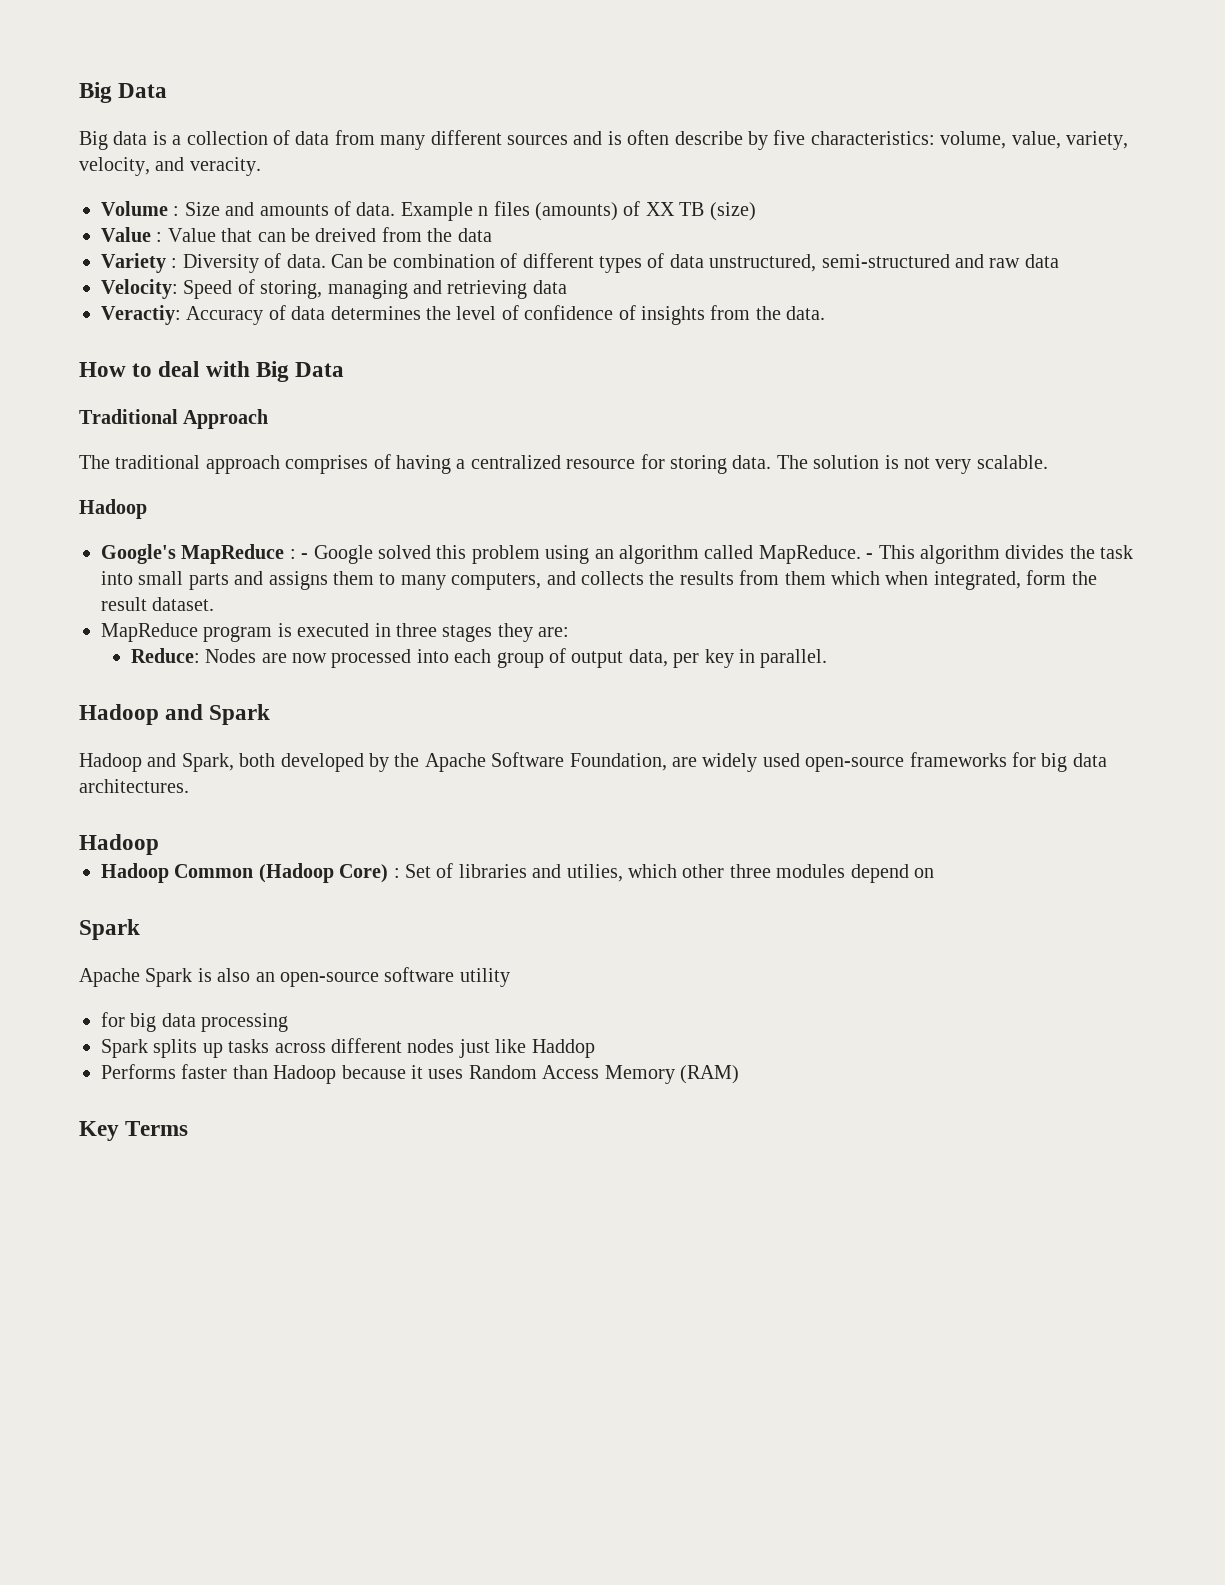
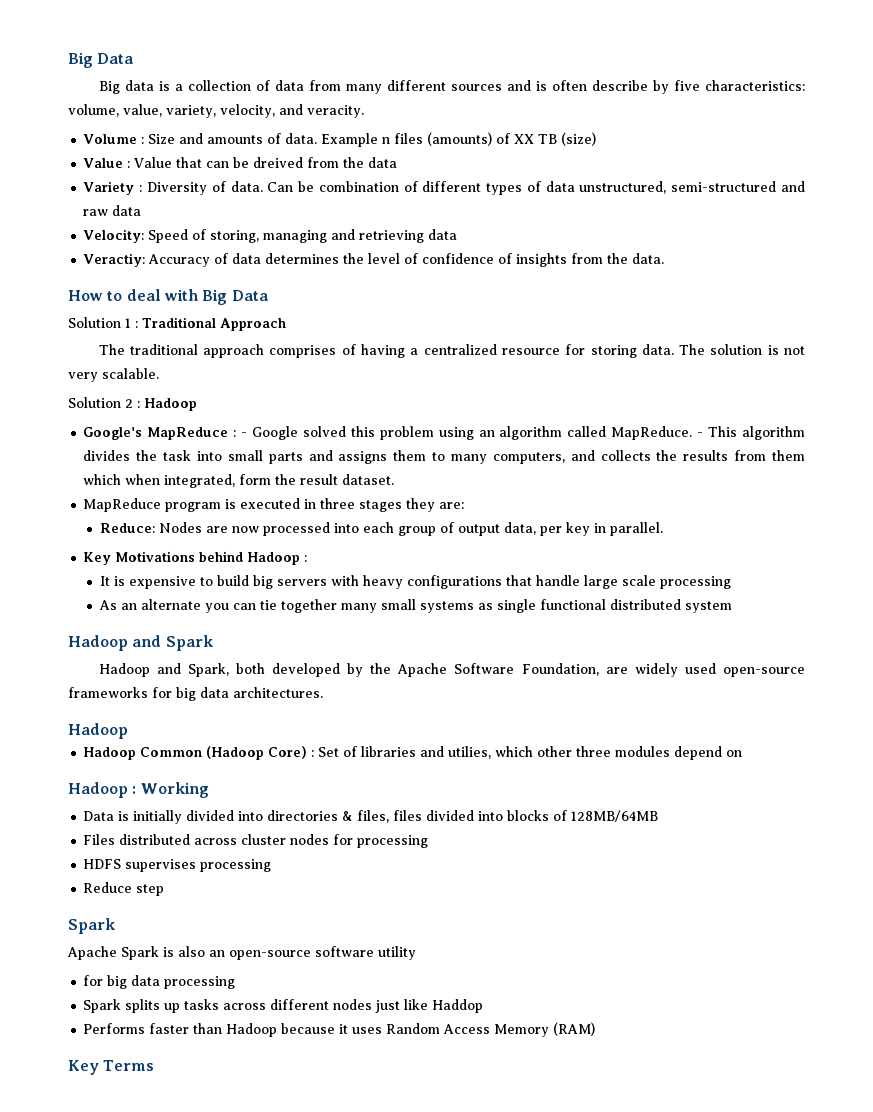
- Traditional Approach
+ Solution 1 : Traditional Approach
  The solution is not very scalable.
- Hadoop
+ Solution 2 : Hadoop
+ Key Motivations behind Hadoop :
+ It is expensive to build big servers with heavy configurations that handle large scale processing
+ As an alternate you can tie together many small systems as single functional distributed system
+ Hadoop : Working
+ Data is initially divided into directories & files, files divided into blocks of 128MB/64MB
+ Files distributed across cluster nodes for processing
+ HDFS supervises processing
+ Reduce step

